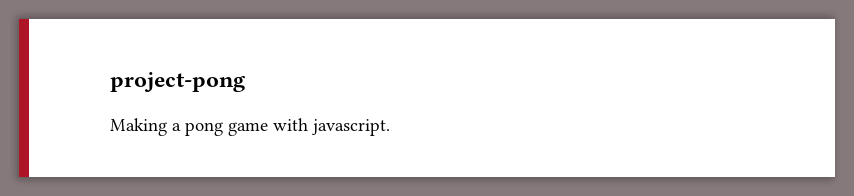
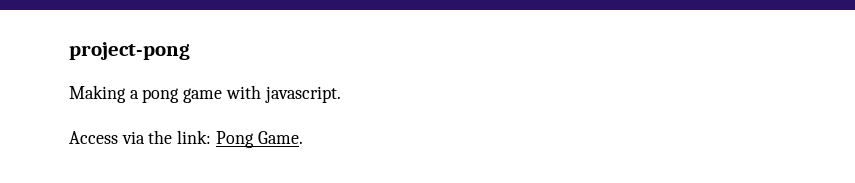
+ Access via the link: Pong Game.

